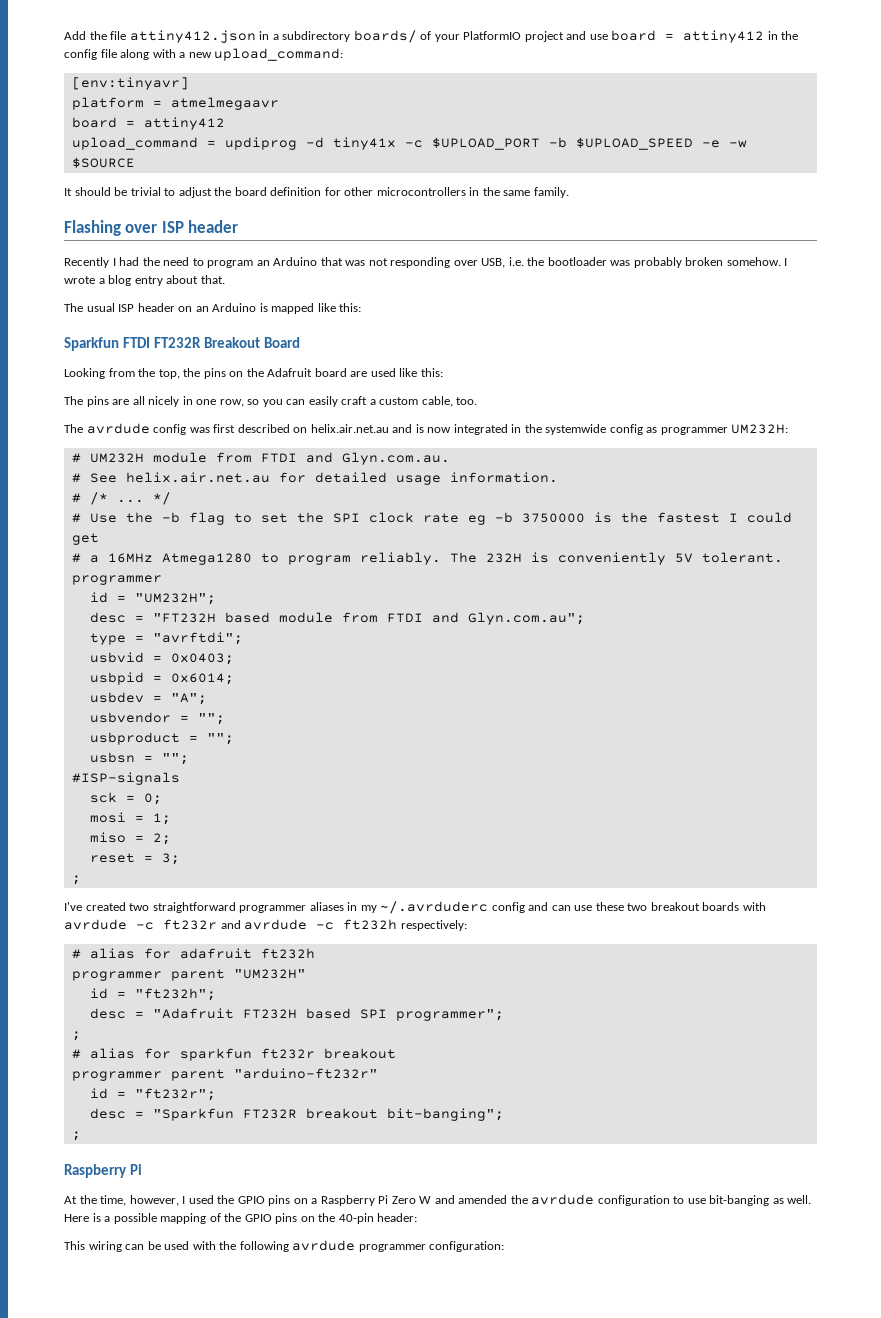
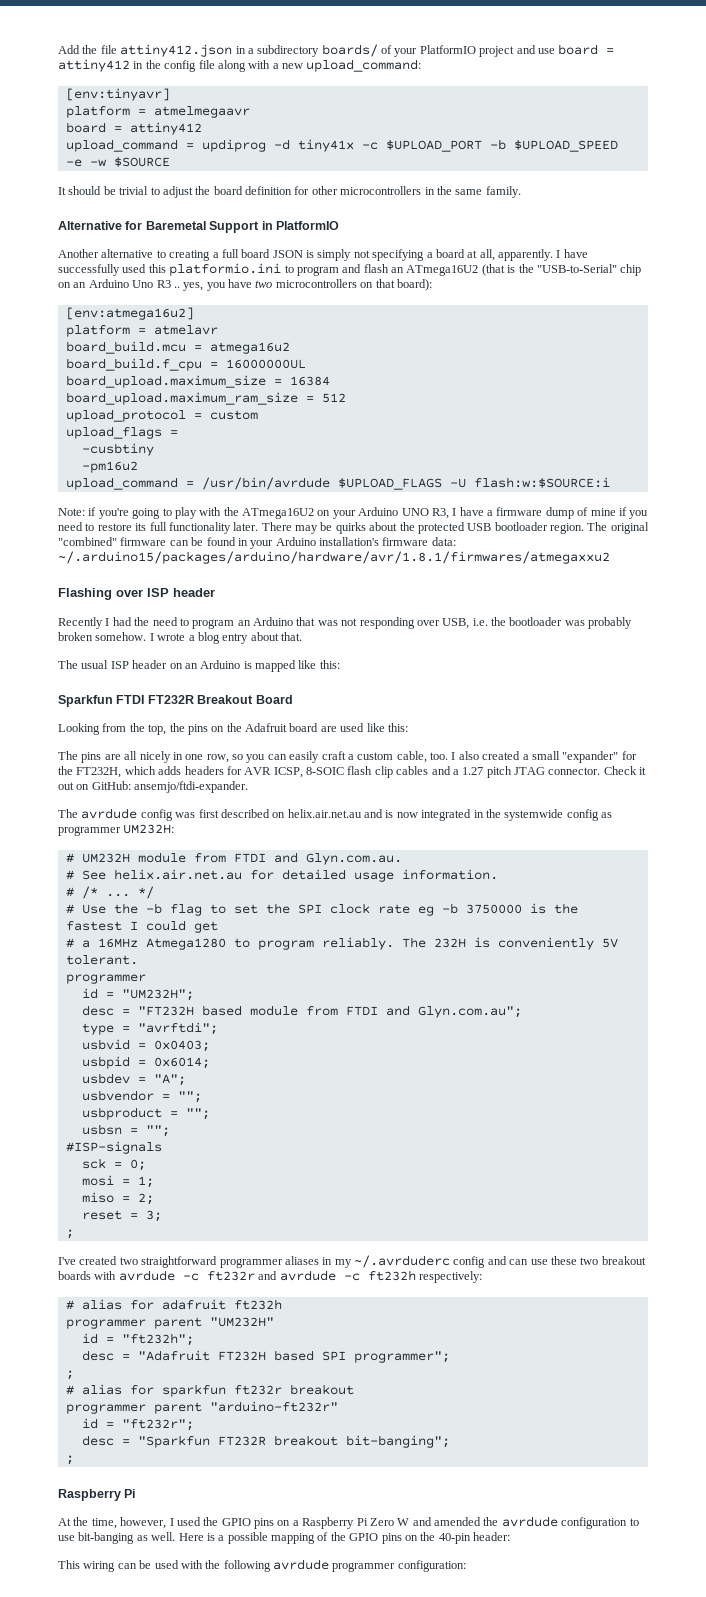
+ Alternative for Baremetal Support in PlatformIO
+ Another alternative to creating a full board JSON is simply not specifying a board at all, apparently. I have successfully used this platformio.ini to program and flash an ATmega16U2 (that is the "USB-to-Serial" chip on an Arduino Uno R3 .. yes, you have two microcontrollers on that board):
+ [env:atmega16u2]
+ platform = atmelavr
+ board_build.mcu = atmega16u2
+ board_build.f_cpu = 16000000UL
+ board_upload.maximum_size = 16384
+ board_upload.maximum_ram_size = 512
+ upload_protocol = custom
+ upload_flags =
+ -cusbtiny
+ -pm16u2
+ upload_command = /usr/bin/avrdude $UPLOAD_FLAGS -U flash:w:$SOURCE:i
+ Note: if you're going to play with the ATmega16U2 on your Arduino UNO R3, I have a firmware dump of mine if you need to restore its full functionality later. There may be quirks about the protected USB bootloader region. The original "combined" firmware can be found in your Arduino installation's firmware data: ~/.arduino15/packages/arduino/hardware/avr/1.8.1/firmwares/atmegaxxu2
+ I also created a small "expander" for the FT232H, which adds headers for AVR ICSP, 8-SOIC flash clip cables and a 1.27 pitch JTAG connector. Check it out on GitHub: ansemjo/ftdi-expander.

